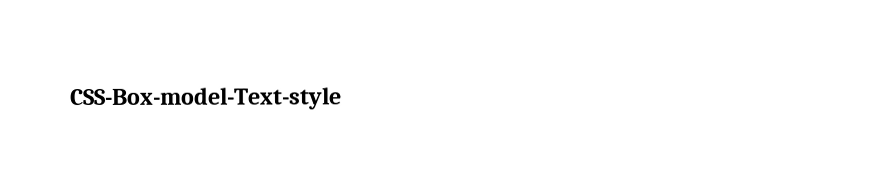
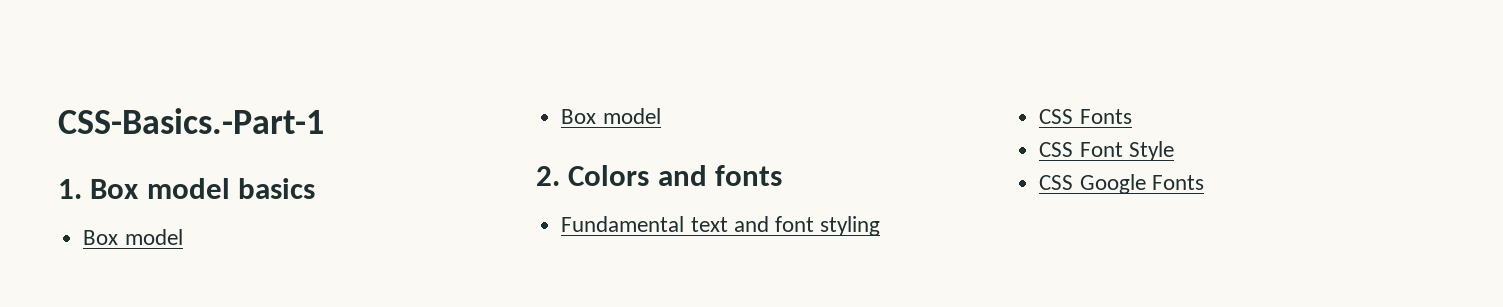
- CSS-Box-model-Text-style
+ CSS-Basics.-Part-1
+ 1. Box model basics
+ Box model
+ Box model
+ 2. Colors and fonts
+ Fundamental text and font styling
+ CSS Fonts
+ CSS Font Style
+ CSS Google Fonts

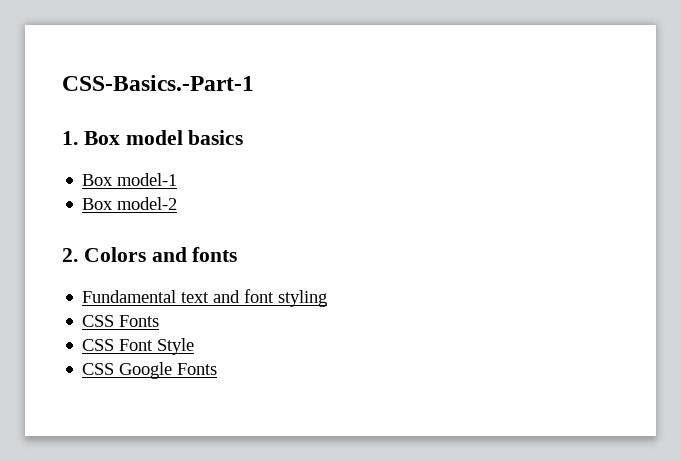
  1. Box model basics
- Box model
- Box model
+ Box model-1
+ Box model-2

